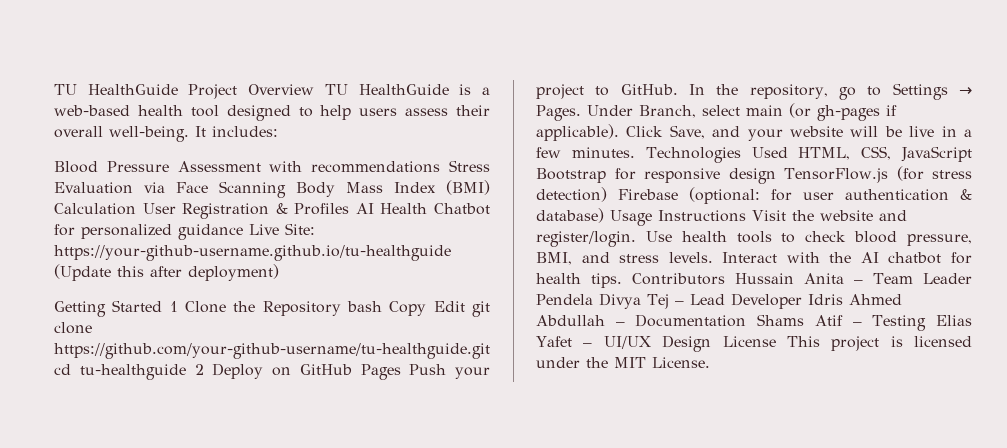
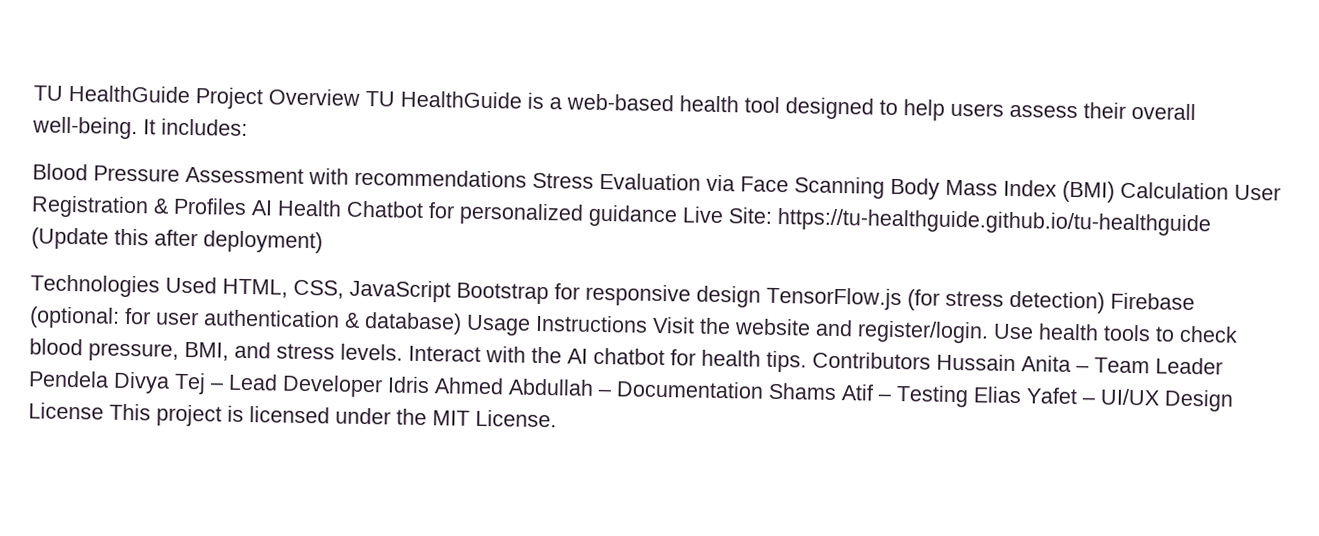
- Blood Pressure Assessment with recommendations Stress Evaluation via Face Scanning Body Mass Index (BMI) Calculation User Registration & Profiles AI Health Chatbot for personalized guidance Live Site: https://your-github-username.github.io/tu-healthguide (Update this after deployment)
+ Blood Pressure Assessment with recommendations Stress Evaluation via Face Scanning Body Mass Index (BMI) Calculation User Registration & Profiles AI Health Chatbot for personalized guidance Live Site: https://tu-healthguide.github.io/tu-healthguide (Update this after deployment)
- Getting Started 1 Clone the Repository bash Copy Edit git clone https://github.com/your-github-username/tu-healthguide.git cd tu-healthguide 2 Deploy on GitHub Pages Push your project to GitHub. In the repository, go to Settings → Pages. Under Branch, select main (or gh-pages if applicable). Click Save, and your website will be live in a few minutes.

